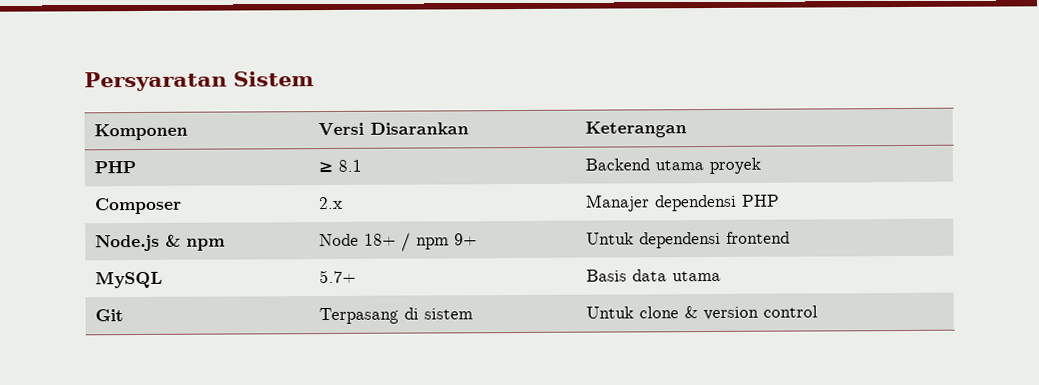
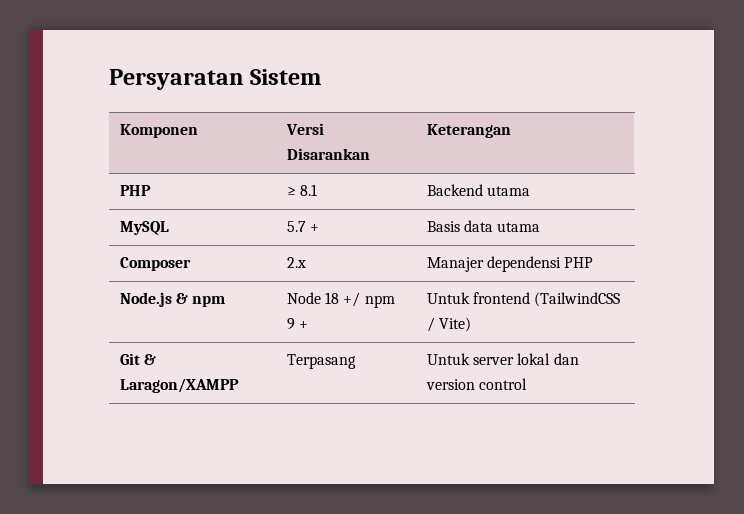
- PHP | ≥ 8.1 | Backend utama proyek
+ PHP | ≥ 8.1 | Backend utama
+ MySQL | 5.7 + | Basis data utama
- Node.js & npm | Node 18+ / npm 9+ | Untuk dependensi frontend
- MySQL | 5.7+ | Basis data utama
+ Node.js & npm | Node 18 +/ npm 9 + | Untuk frontend (TailwindCSS / Vite)
- Git | Terpasang di sistem | Untuk clone & version control
+ Git & Laragon/XAMPP | Terpasang | Untuk server lokal dan version control

